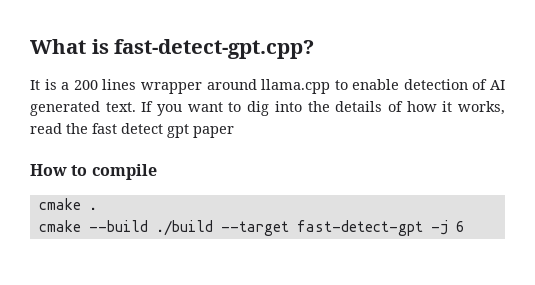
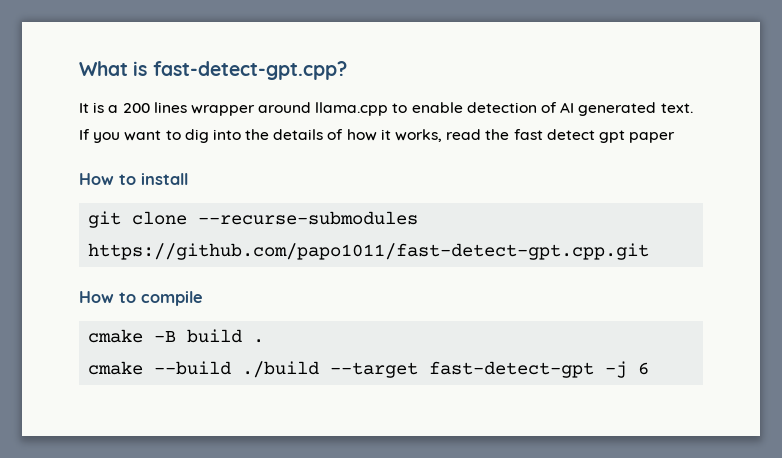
+ How to install
+ git clone --recurse-submodules https://github.com/papo1011/fast-detect-gpt.cpp.git
- cmake .
+ cmake -B build .

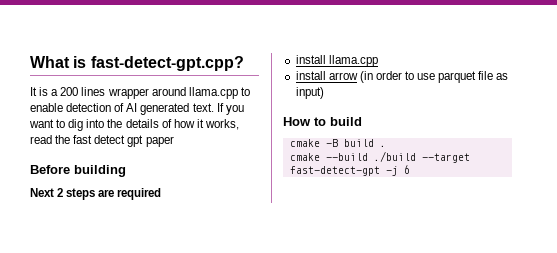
- How to install
- git clone --recurse-submodules https://github.com/papo1011/fast-detect-gpt.cpp.git
- How to compile
+ Before building
+ Next 2 steps are required
+ install llama.cpp
+ install arrow (in order to use parquet file as input)
+ How to build

